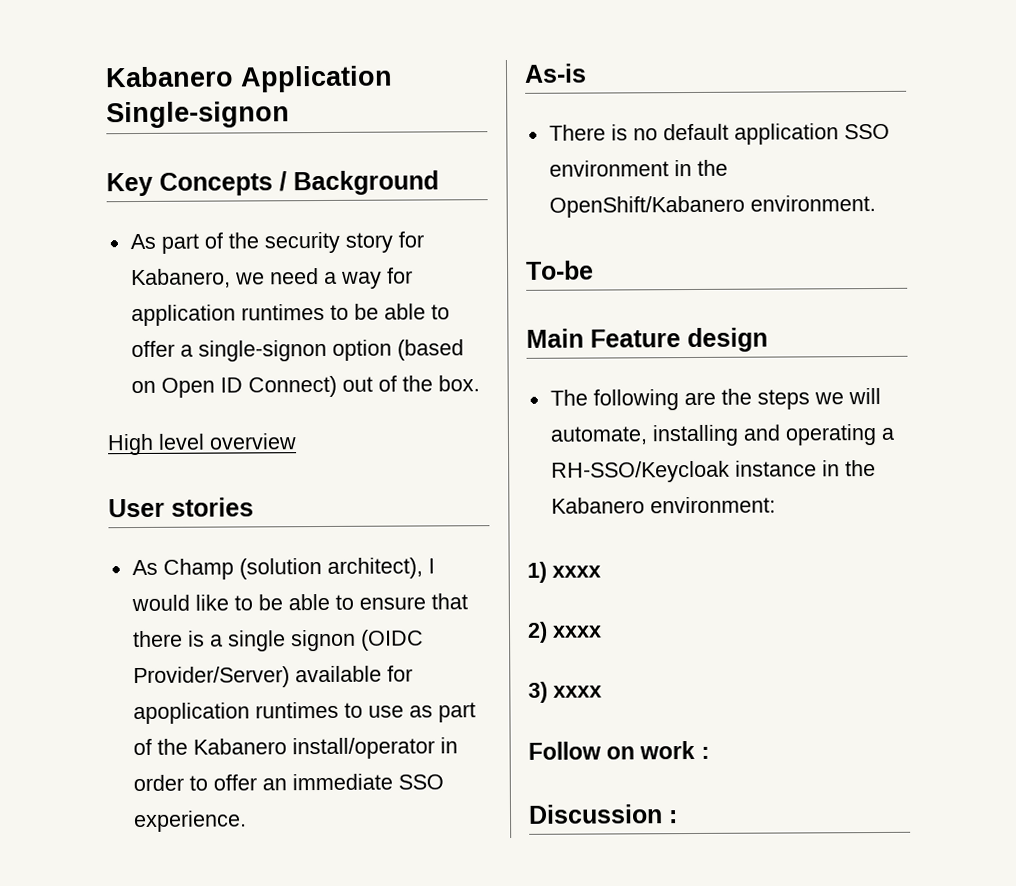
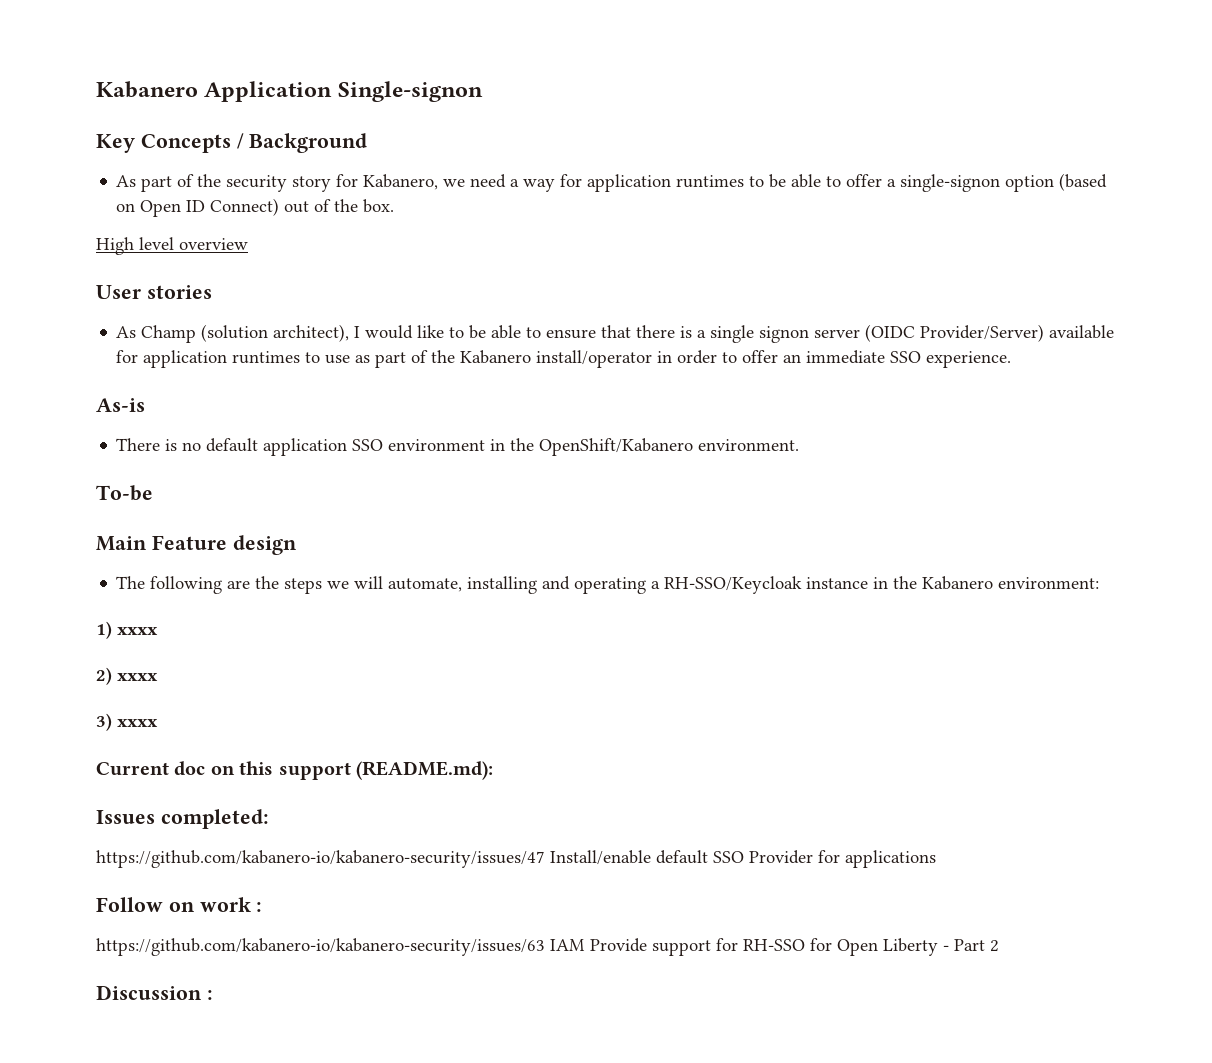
- As Champ (solution architect), I would like to be able to ensure that there is a single signon (OIDC Provider/Server) available for apoplication runtimes to use as part of the Kabanero install/operator in order to offer an immediate SSO experience.
+ As Champ (solution architect), I would like to be able to ensure that there is a single signon server (OIDC Provider/Server) available for application runtimes to use as part of the Kabanero install/operator in order to offer an immediate SSO experience.
+ Current doc on this support (README.md):
+ Issues completed:
+ https://github.com/kabanero-io/kabanero-security/issues/47 Install/enable default SSO Provider for applications
  Follow on work :
+ https://github.com/kabanero-io/kabanero-security/issues/63 IAM Provide support for RH-SSO for Open Liberty - Part 2

